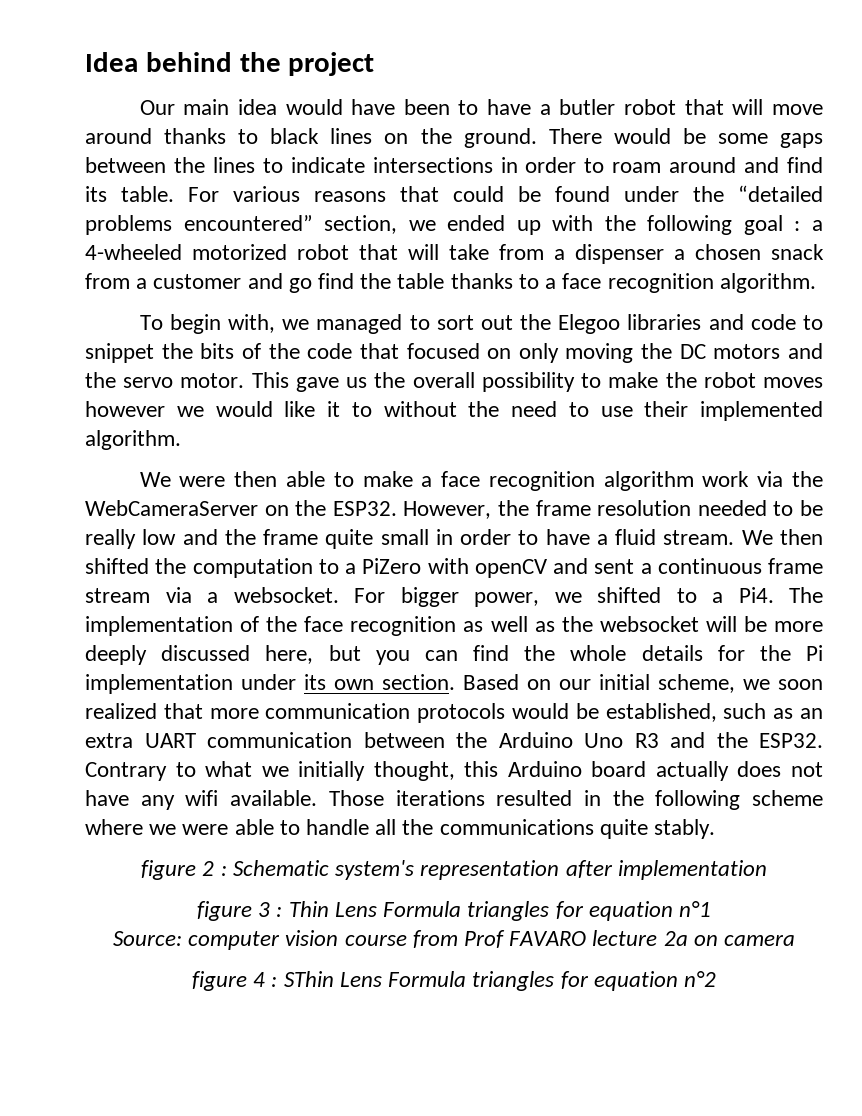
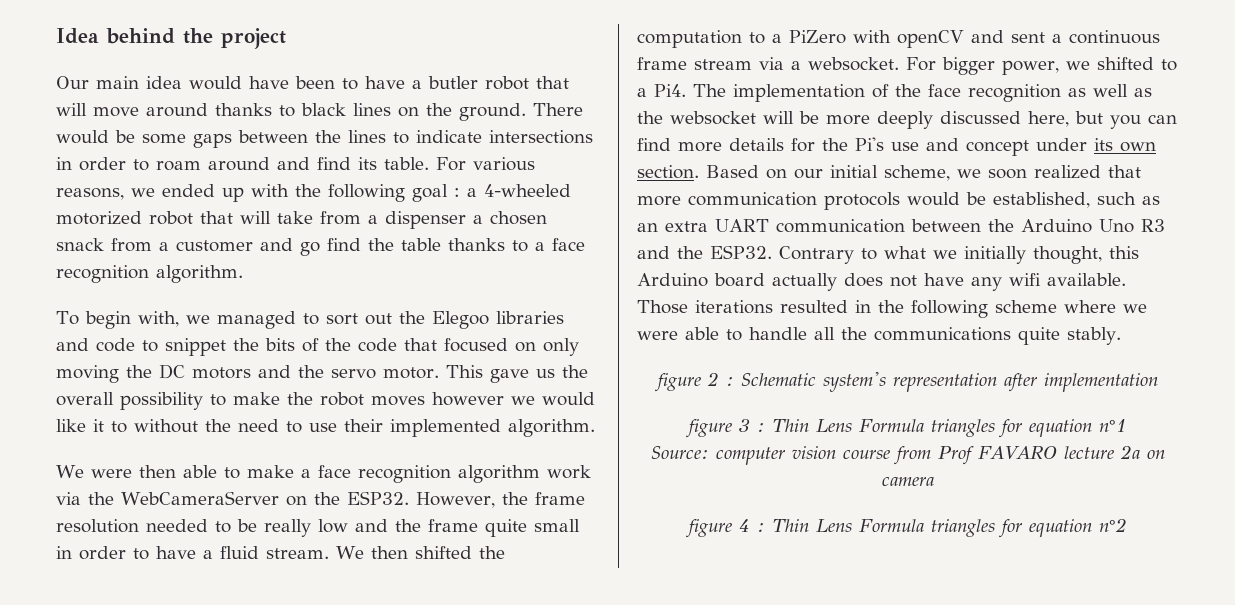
- For various reasons that could be found under the “detailed problems encountered” section, we ended up with the following goal : a 4-wheeled motorized robot that will take from a dispenser a chosen snack from a customer and go find the table thanks to a face recognition algorithm.
+ For various reasons, we ended up with the following goal : a 4-wheeled motorized robot that will take from a dispenser a chosen snack from a customer and go find the table thanks to a face recognition algorithm.
- For bigger power, we shifted to a Pi4. The implementation of the face recognition as well as the websocket will be more deeply discussed here, but you can find the whole details for the Pi implementation under its own section.
+ For bigger power, we shifted to a Pi4. The implementation of the face recognition as well as the websocket will be more deeply discussed here, but you can find more details for the Pi's use and concept under its own section.
- figure 4 : SThin Lens Formula triangles for equation n°2
+ figure 4 : Thin Lens Formula triangles for equation n°2

